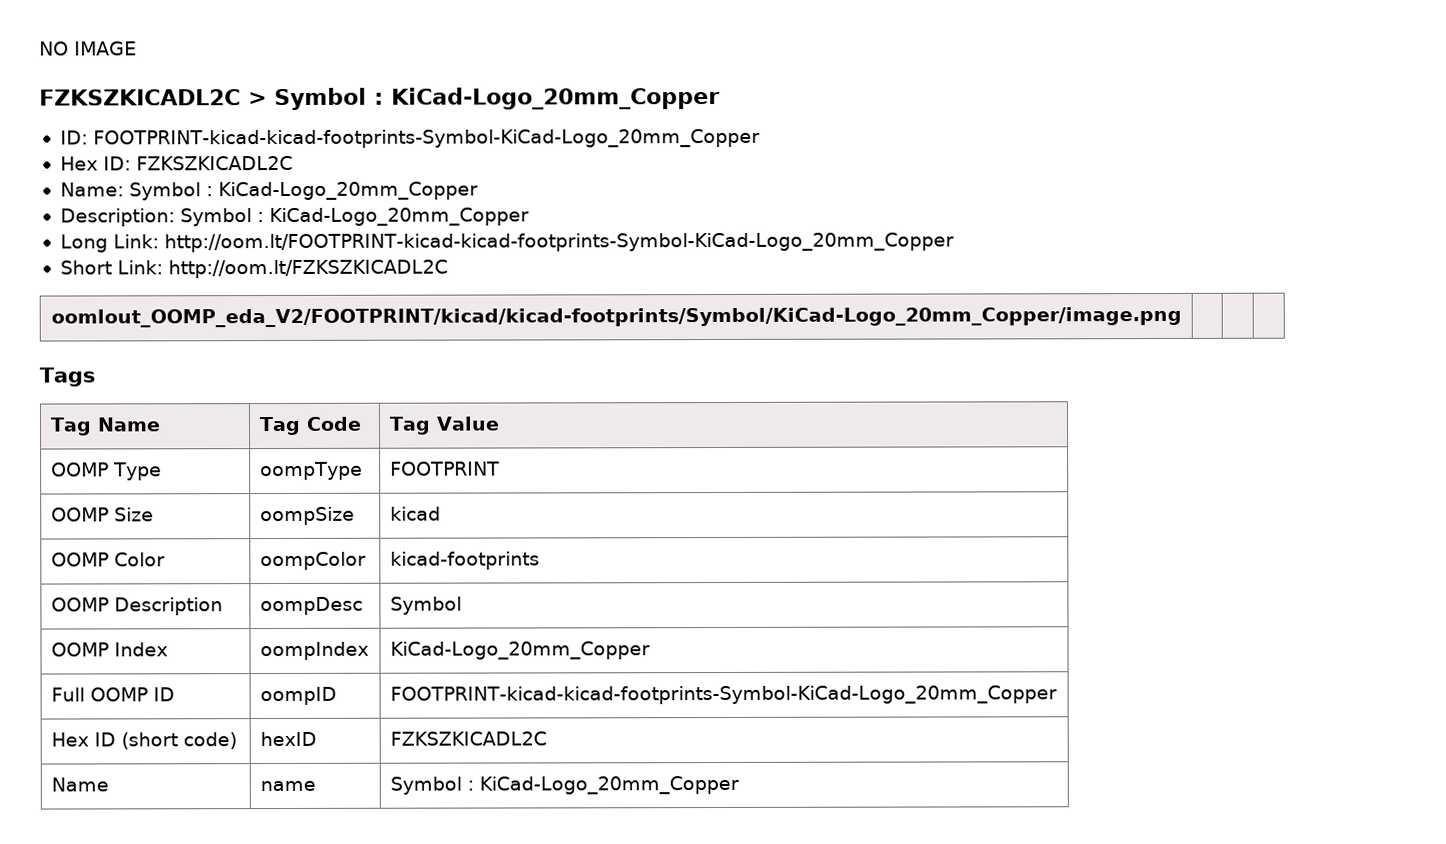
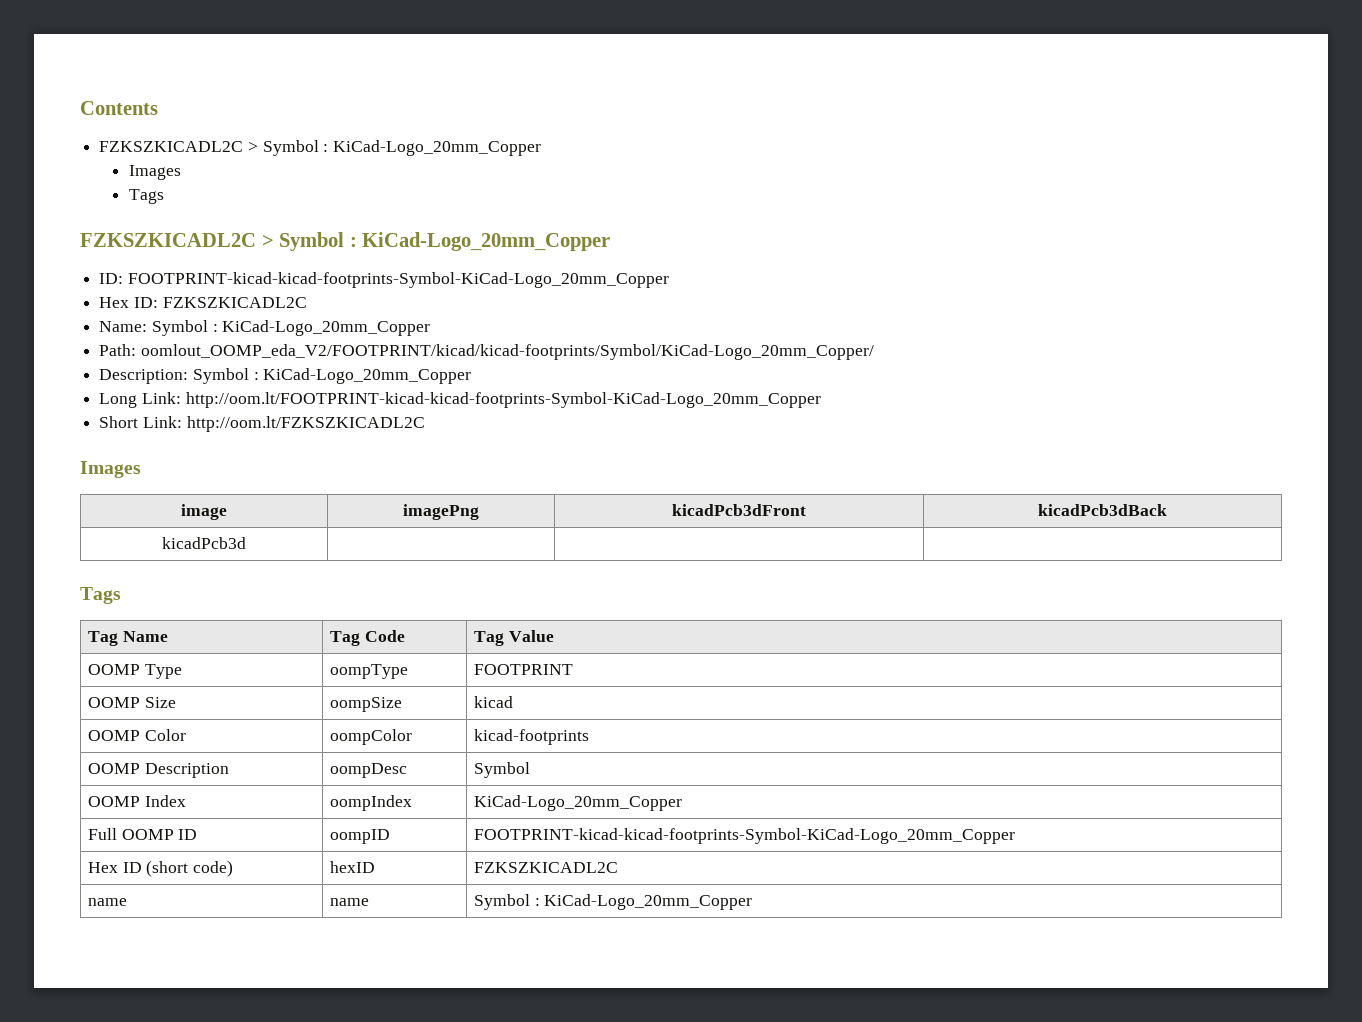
- NO IMAGE
+ Contents
+ FZKSZKICADL2C > Symbol : KiCad-Logo_20mm_Copper
+ Images
+ Tags
+ Path: oomlout_OOMP_eda_V2/FOOTPRINT/kicad/kicad-footprints/Symbol/KiCad-Logo_20mm_Copper/
  Short Link: http://oom.lt/FZKSZKICADL2C
- oomlout_OOMP_eda_V2/FOOTPRINT/kicad/kicad-footprints/Symbol/KiCad-Logo_20mm_Copper/image.png | | |
+ Images
+ image | imagePng | kicadPcb3dFront | kicadPcb3dBack
+ kicadPcb3d | | |
- Name | name | Symbol : KiCad-Logo_20mm_Copper
+ name | name | Symbol : KiCad-Logo_20mm_Copper

